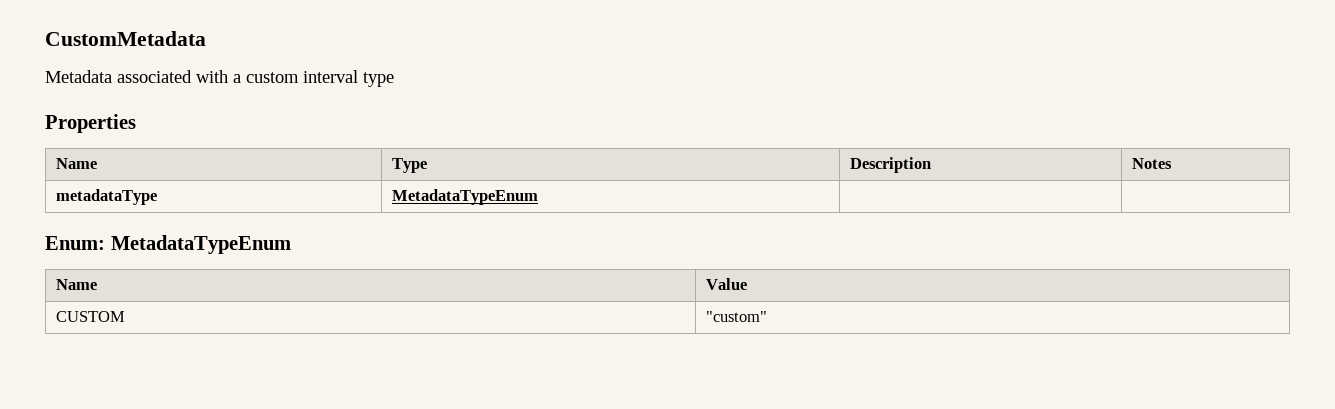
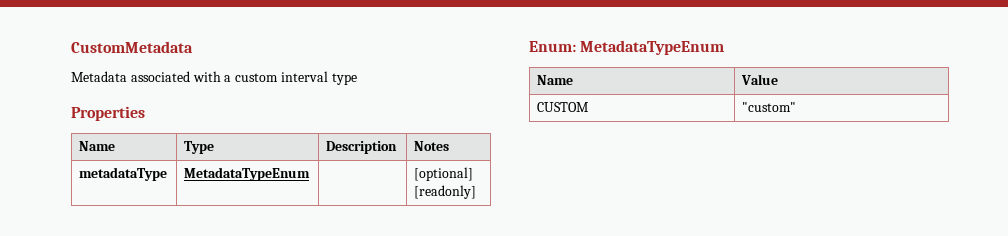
- metadataType | MetadataTypeEnum | |
+ metadataType | MetadataTypeEnum | | [optional] [readonly]

